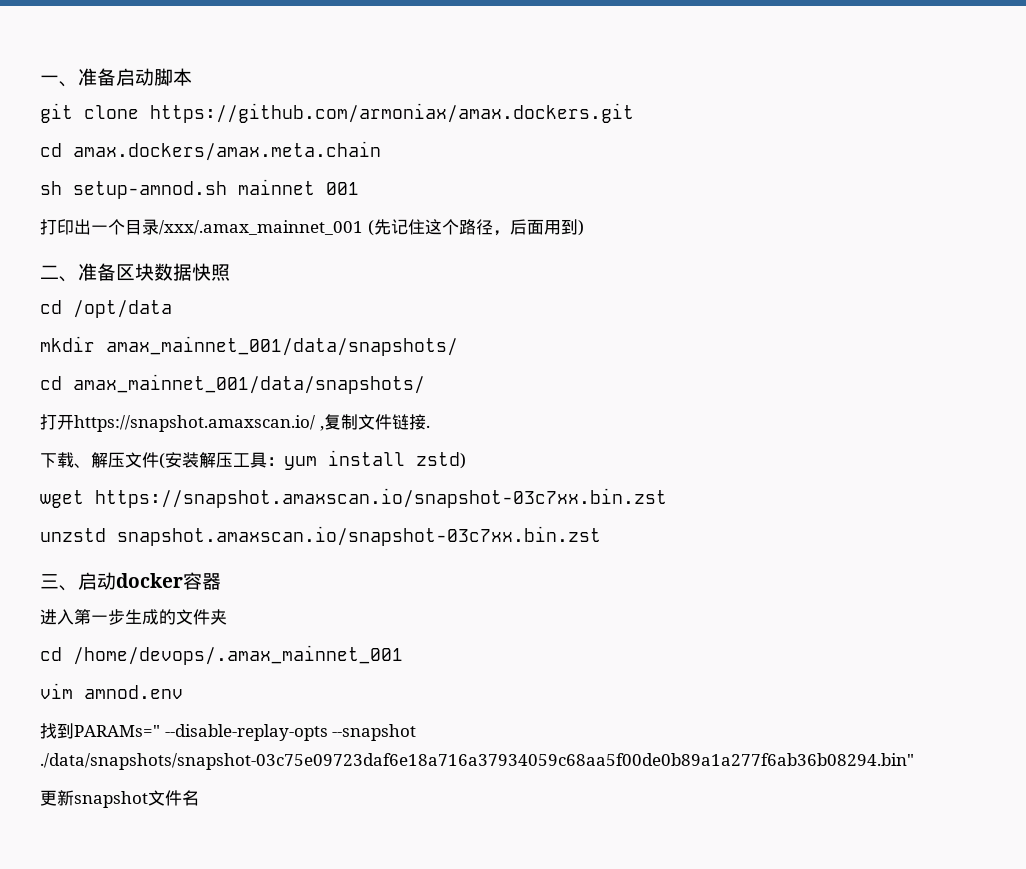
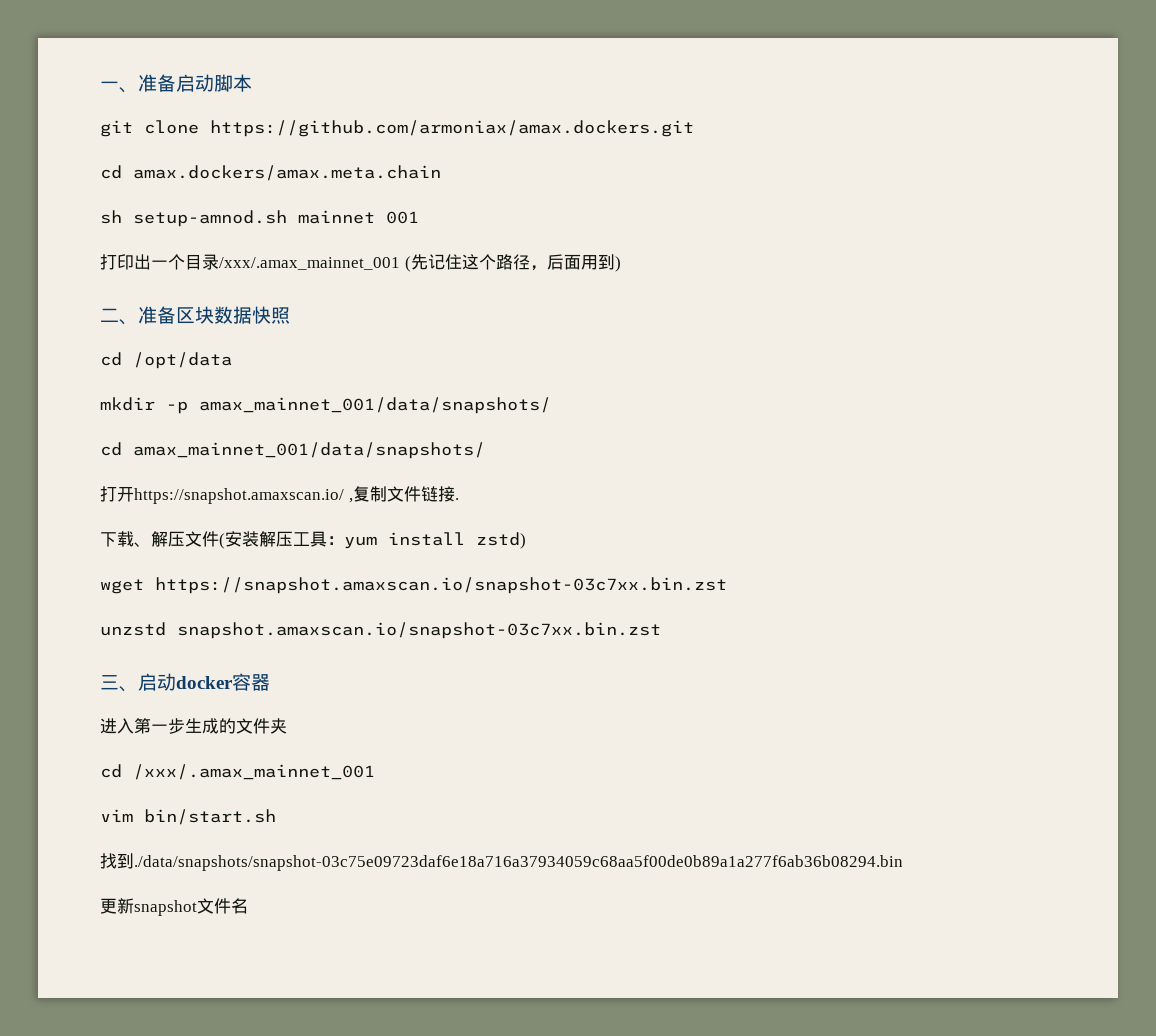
- mkdir amax_mainnet_001/data/snapshots/
+ mkdir -p amax_mainnet_001/data/snapshots/
- cd /home/devops/.amax_mainnet_001
+ cd /xxx/.amax_mainnet_001
- vim amnod.env
+ vim bin/start.sh
- 找到PARAMs=" --disable-replay-opts --snapshot ./data/snapshots/snapshot-03c75e09723daf6e18a716a37934059c68aa5f00de0b89a1a277f6ab36b08294.bin"
+ 找到./data/snapshots/snapshot-03c75e09723daf6e18a716a37934059c68aa5f00de0b89a1a277f6ab36b08294.bin

